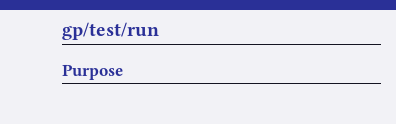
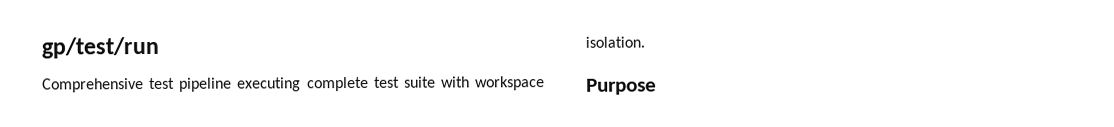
+ Comprehensive test pipeline executing complete test suite with workspace isolation.

